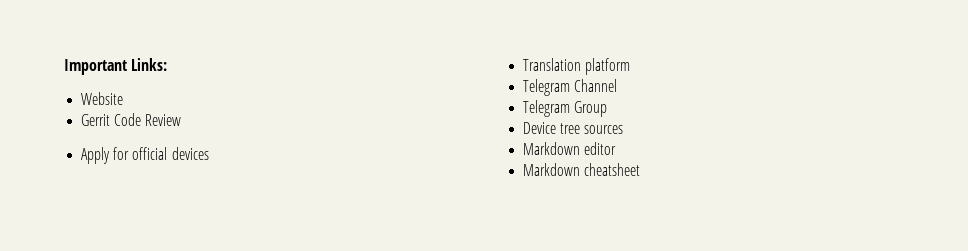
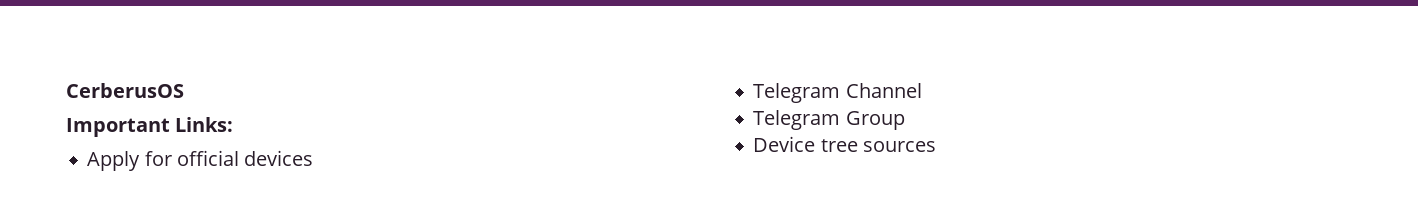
+ CerberusOS
- Website
- Gerrit Code Review
- Translation platform
- Markdown editor
- Markdown cheatsheet

